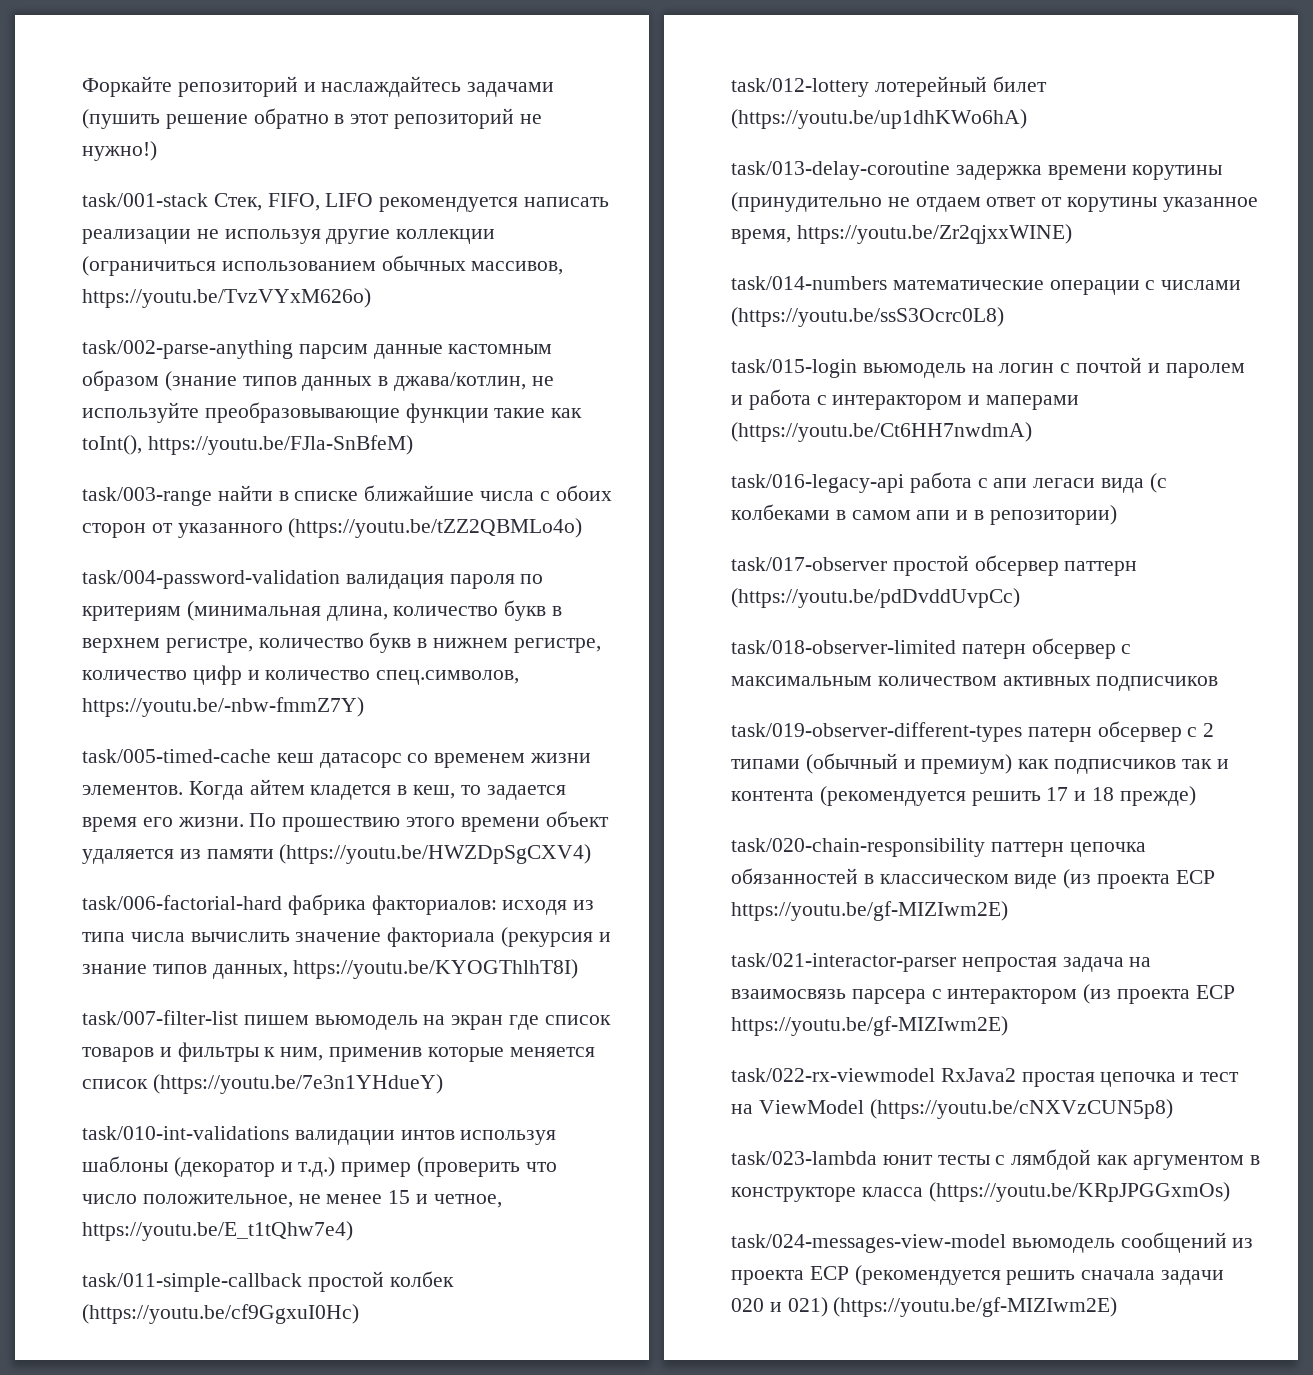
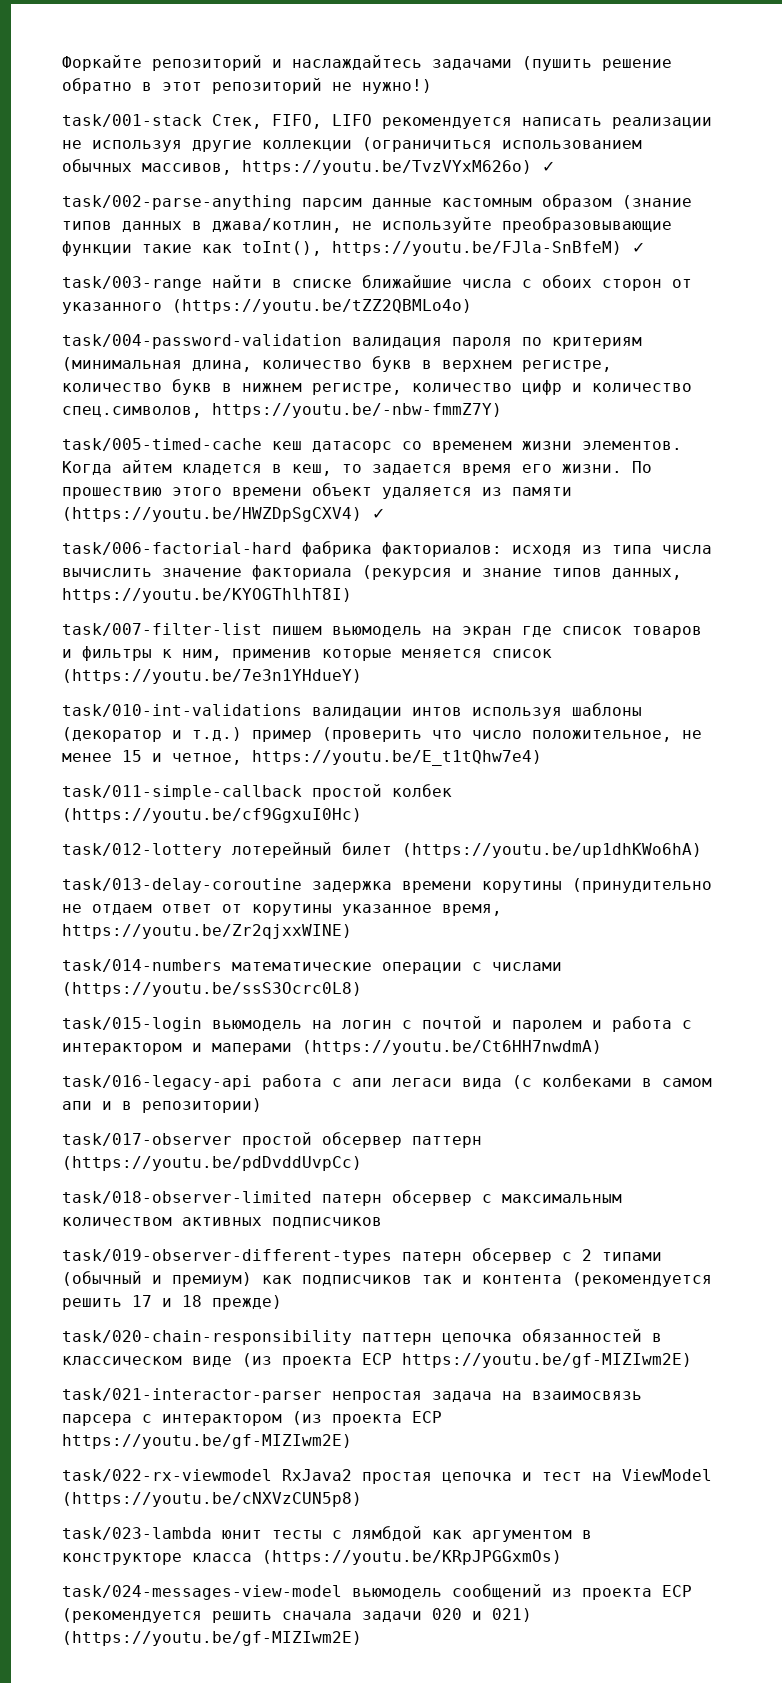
- task/001-stack Стек, FIFO, LIFO рекомендуется написать реализации не используя другие коллекции (ограничиться использованием обычных массивов, https://youtu.be/TvzVYxM626o)
+ task/001-stack Стек, FIFO, LIFO рекомендуется написать реализации не используя другие коллекции (ограничиться использованием обычных массивов, https://youtu.be/TvzVYxM626o) ✓
- task/002-parse-anything парсим данные кастомным образом (знание типов данных в джава/котлин, не используйте преобразовывающие функции такие как toInt(), https://youtu.be/FJla-SnBfeM)
+ task/002-parse-anything парсим данные кастомным образом (знание типов данных в джава/котлин, не используйте преобразовывающие функции такие как toInt(), https://youtu.be/FJla-SnBfeM) ✓
- По прошествию этого времени объект удаляется из памяти (https://youtu.be/HWZDpSgCXV4)
+ По прошествию этого времени объект удаляется из памяти (https://youtu.be/HWZDpSgCXV4) ✓

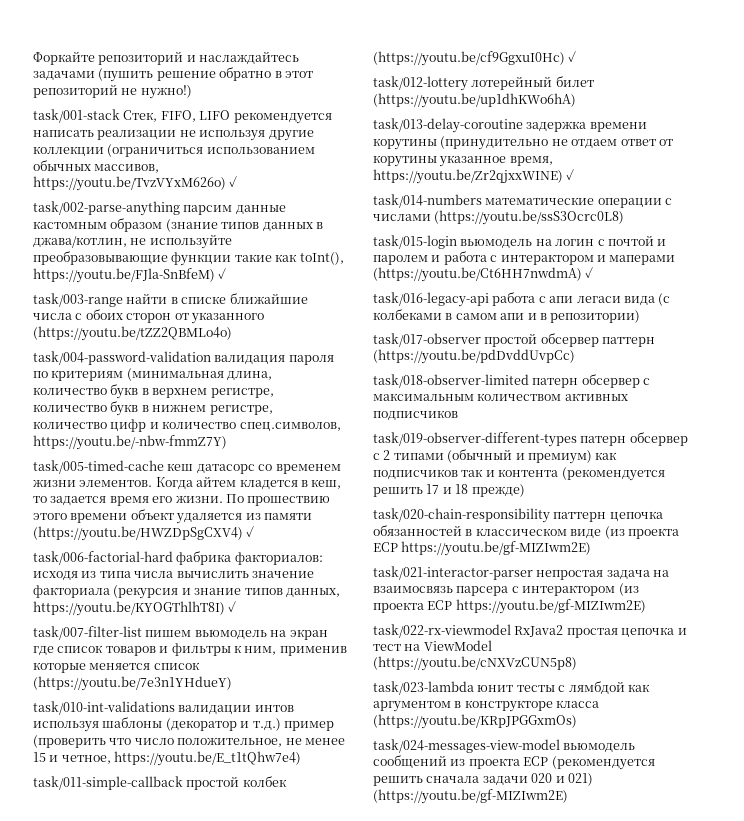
- task/006-factorial-hard фабрика факториалов: исходя из типа числа вычислить значение факториала (рекурсия и знание типов данных, https://youtu.be/KYOGThlhT8I)
+ task/006-factorial-hard фабрика факториалов: исходя из типа числа вычислить значение факториала (рекурсия и знание типов данных, https://youtu.be/KYOGThlhT8I) ✓
- task/011-simple-callback простой колбек (https://youtu.be/cf9GgxuI0Hc)
+ task/011-simple-callback простой колбек (https://youtu.be/cf9GgxuI0Hc) ✓
- task/013-delay-coroutine задержка времени корутины (принудительно не отдаем ответ от корутины указанное время, https://youtu.be/Zr2qjxxWINE)
+ task/013-delay-coroutine задержка времени корутины (принудительно не отдаем ответ от корутины указанное время, https://youtu.be/Zr2qjxxWINE) ✓
- task/015-login вьюмодель на логин с почтой и паролем и работа с интерактором и маперами (https://youtu.be/Ct6HH7nwdmA)
+ task/015-login вьюмодель на логин с почтой и паролем и работа с интерактором и маперами (https://youtu.be/Ct6HH7nwdmA) ✓

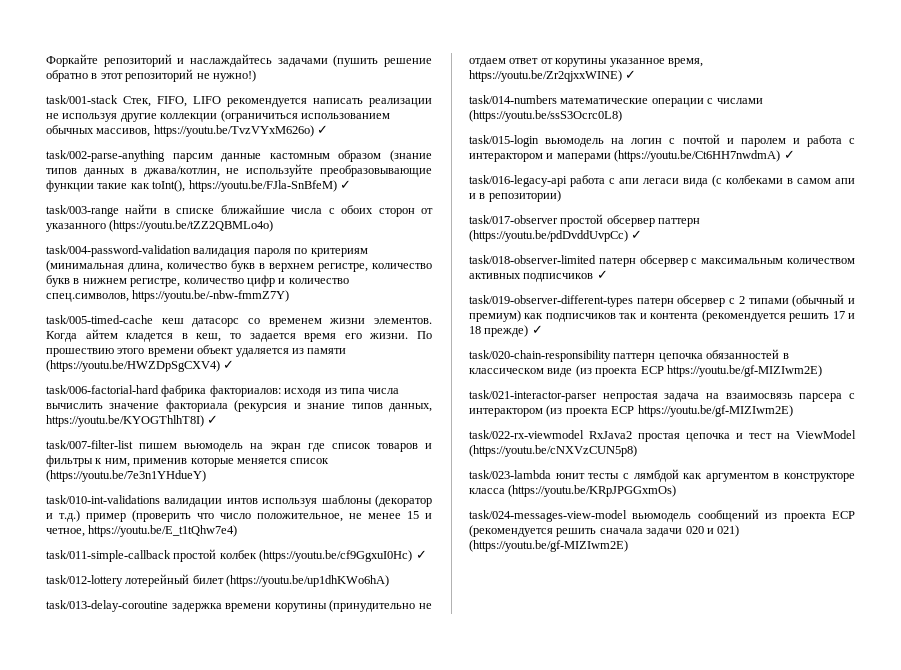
- task/017-observer простой обсервер паттерн (https://youtu.be/pdDvddUvpCc)
+ task/017-observer простой обсервер паттерн (https://youtu.be/pdDvddUvpCc) ✓
- task/018-observer-limited патерн обсервер с максимальным количеством активных подписчиков
+ task/018-observer-limited патерн обсервер с максимальным количеством активных подписчиков ✓
- task/019-observer-different-types патерн обсервер с 2 типами (обычный и премиум) как подписчиков так и контента (рекомендуется решить 17 и 18 прежде)
+ task/019-observer-different-types патерн обсервер с 2 типами (обычный и премиум) как подписчиков так и контента (рекомендуется решить 17 и 18 прежде) ✓

